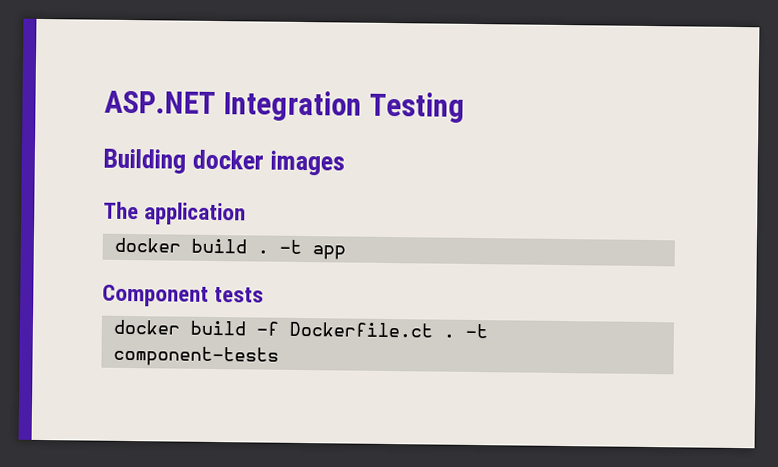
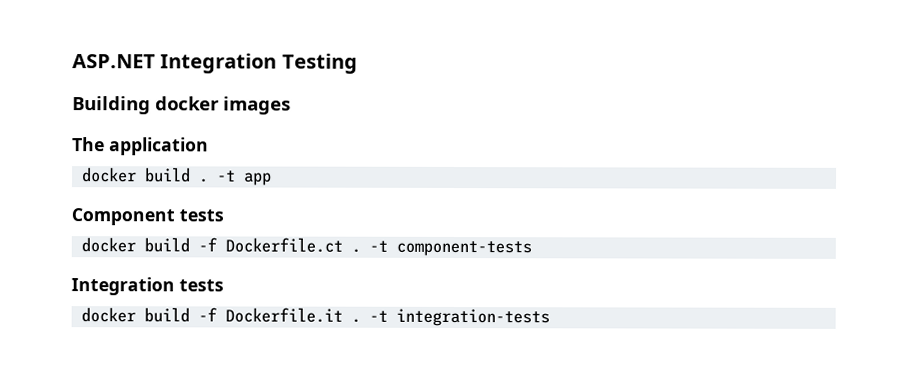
+ Integration tests
+ docker build -f Dockerfile.it . -t integration-tests

